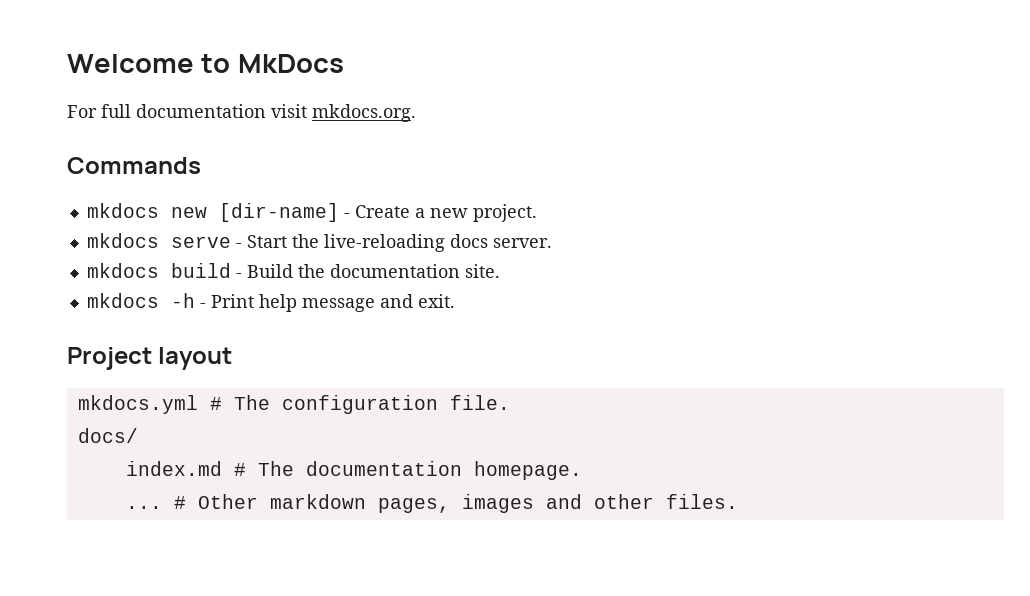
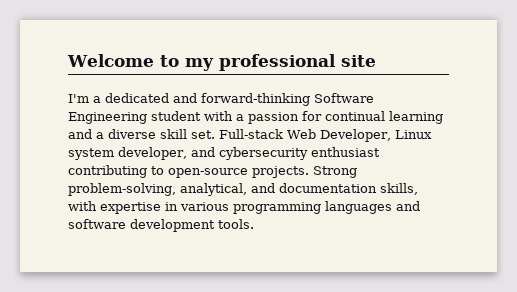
- Welcome to MkDocs
- For full documentation visit mkdocs.org.
- Commands
- mkdocs new [dir-name] - Create a new project.
- mkdocs serve - Start the live-reloading docs server.
- mkdocs build - Build the documentation site.
- mkdocs -h - Print help message and exit.
- Project layout
- mkdocs.yml # The configuration file.
- docs/
- index.md # The documentation homepage.
- ... # Other markdown pages, images and other files.
+ Welcome to my professional site
+ I'm a dedicated and forward-thinking Software Engineering student with a passion for continual learning and a diverse skill set. Full-stack Web Developer, Linux system developer, and cybersecurity enthusiast contributing to open-source projects. Strong problem-solving, analytical, and documentation skills, with expertise in various programming languages and software development tools.

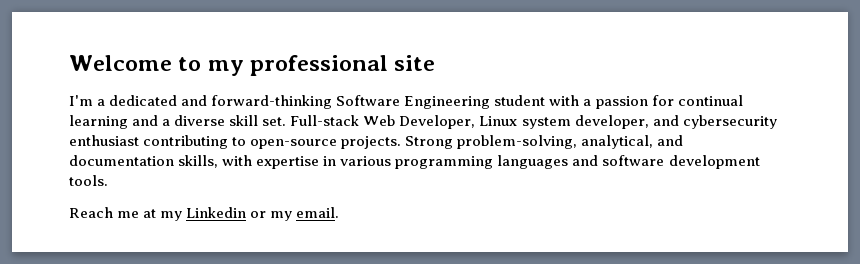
+ Reach me at my Linkedin or my email.

